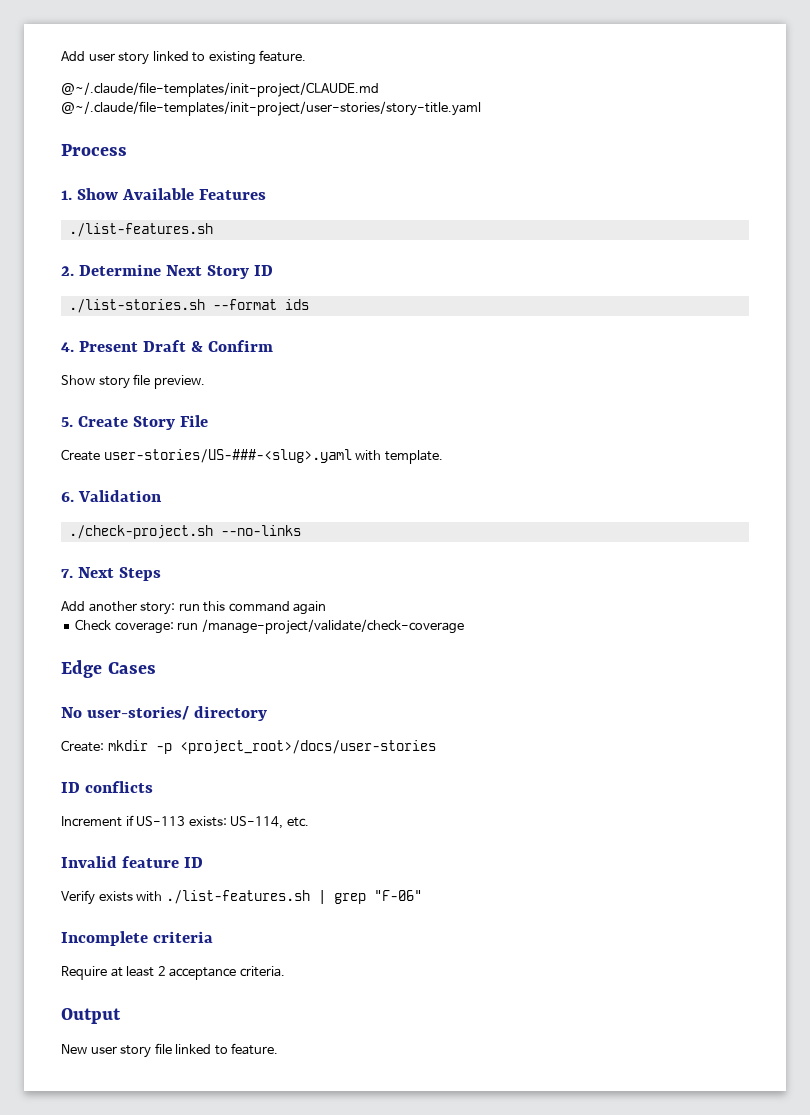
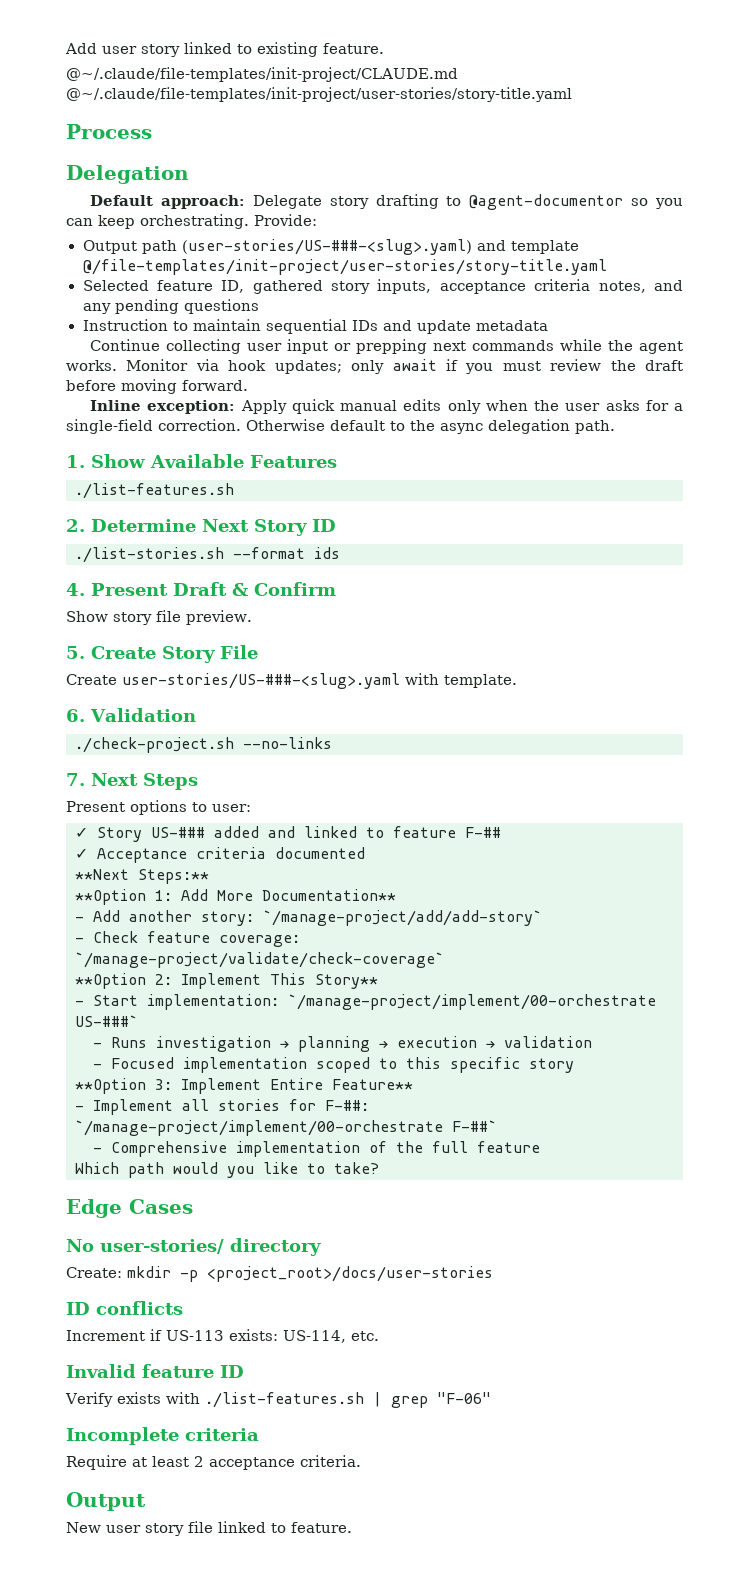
+ Delegation
+ Default approach: Delegate story drafting to @agent-documentor so you can keep orchestrating. Provide:
+ Output path (user-stories/US-###-<slug>.yaml) and template @/file-templates/init-project/user-stories/story-title.yaml
+ Selected feature ID, gathered story inputs, acceptance criteria notes, and any pending questions
+ Instruction to maintain sequential IDs and update metadata
+ Continue collecting user input or prepping next commands while the agent works. Monitor via hook updates; only await if you must review the draft before moving forward.
+ Inline exception: Apply quick manual edits only when the user asks for a single-field correction. Otherwise default to the async delegation path.
- Add another story: run this command again
- Check coverage: run /manage-project/validate/check-coverage
+ Present options to user:
+ ✓ Story US-### added and linked to feature F-##
+ ✓ Acceptance criteria documented
+ **Next Steps:**
+ **Option 1: Add More Documentation**
+ - Add another story: `/manage-project/add/add-story`
+ - Check feature coverage: `/manage-project/validate/check-coverage`
+ **Option 2: Implement This Story**
+ - Start implementation: `/manage-project/implement/00-orchestrate US-###`
+ - Runs investigation → planning → execution → validation
+ - Focused implementation scoped to this specific story
+ **Option 3: Implement Entire Feature**
+ - Implement all stories for F-##: `/manage-project/implement/00-orchestrate F-##`
+ - Comprehensive implementation of the full feature
+ Which path would you like to take?

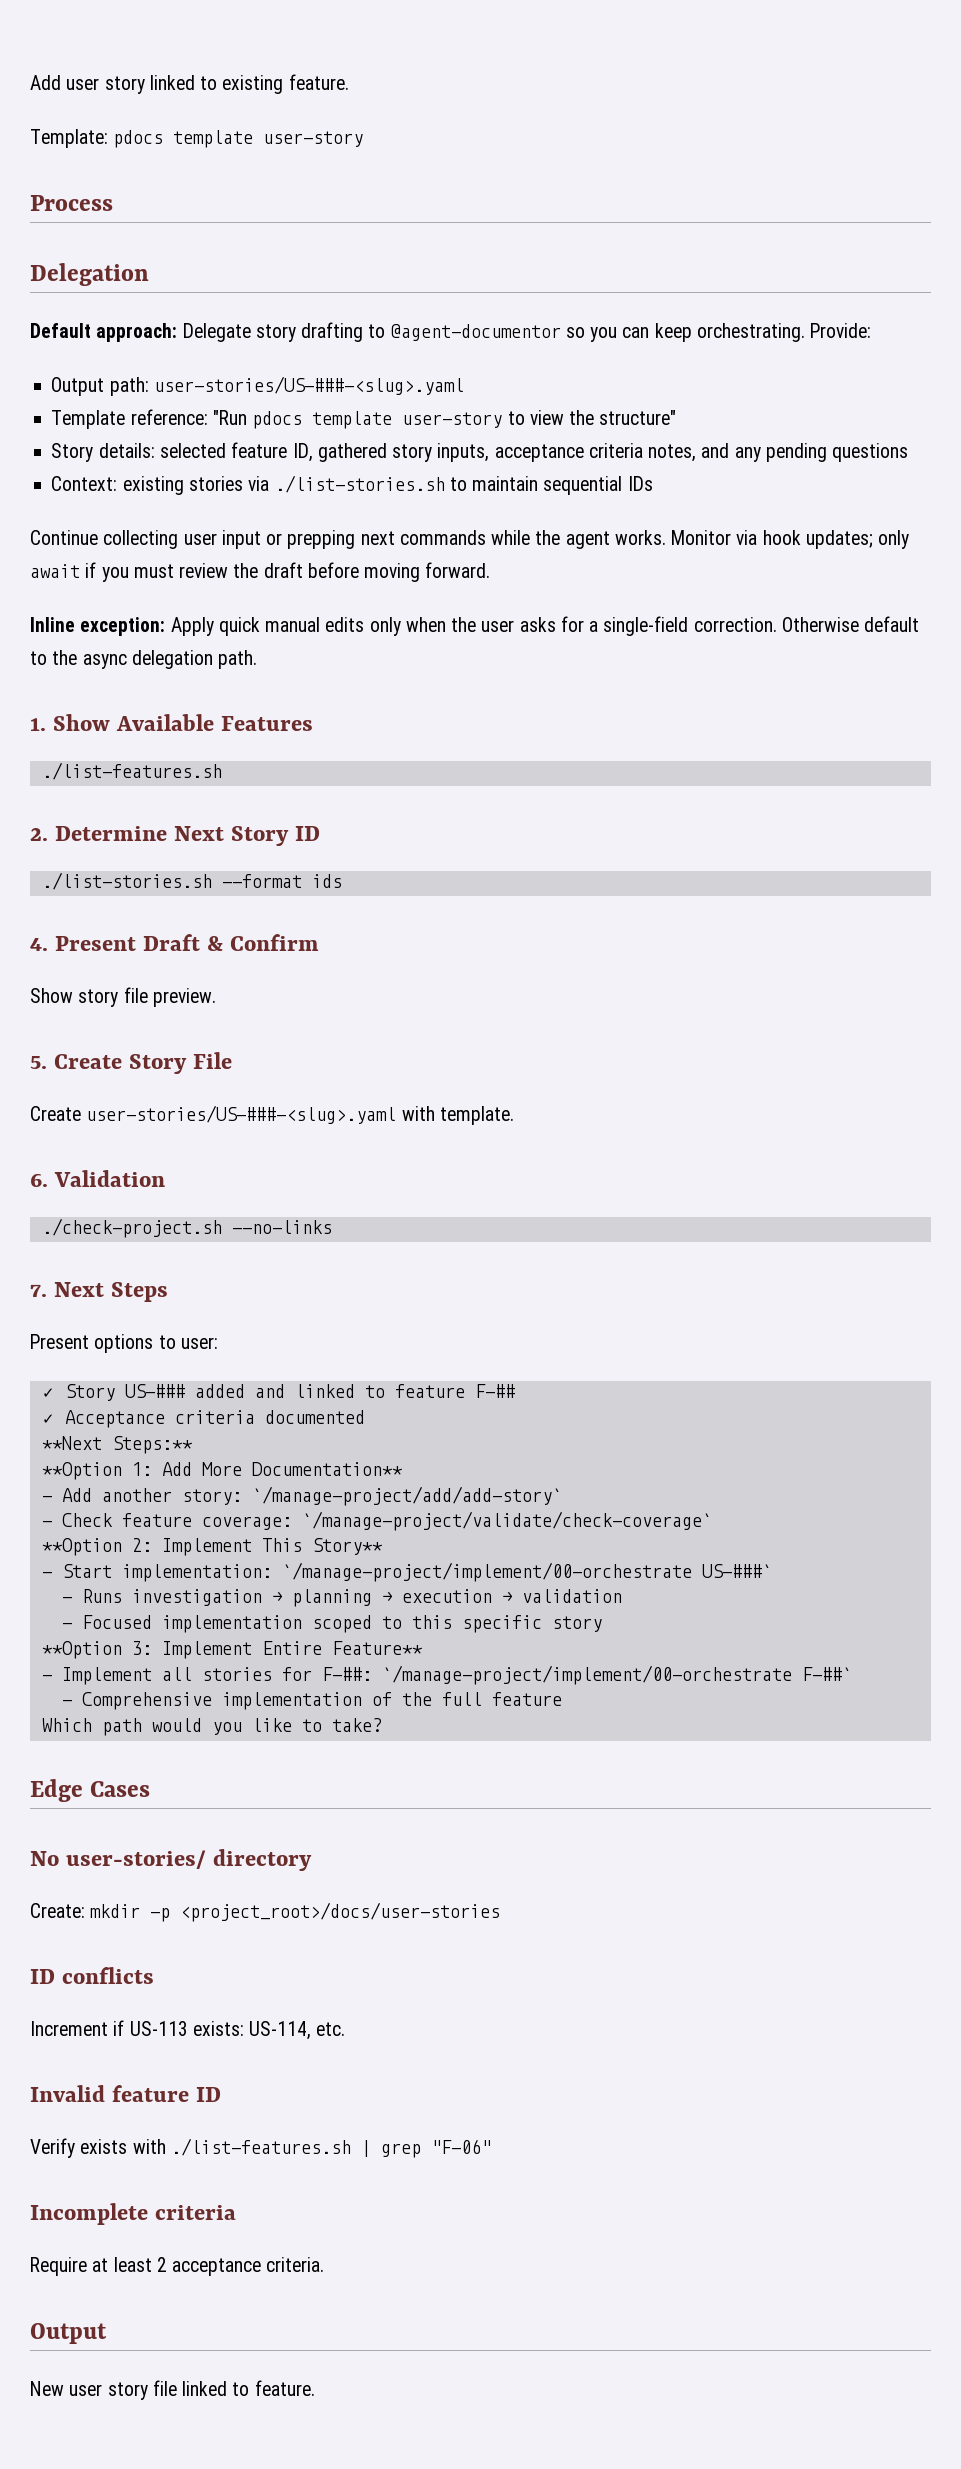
- @~/.claude/file-templates/init-project/CLAUDE.md @~/.claude/file-templates/init-project/user-stories/story-title.yaml
+ Template: pdocs template user-story
- Output path (user-stories/US-###-<slug>.yaml) and template @/file-templates/init-project/user-stories/story-title.yaml
- Selected feature ID, gathered story inputs, acceptance criteria notes, and any pending questions
+ Output path: user-stories/US-###-<slug>.yaml
+ Template reference: "Run pdocs template user-story to view the structure"
+ Story details: selected feature ID, gathered story inputs, acceptance criteria notes, and any pending questions
- Instruction to maintain sequential IDs and update metadata
+ Context: existing stories via ./list-stories.sh to maintain sequential IDs

